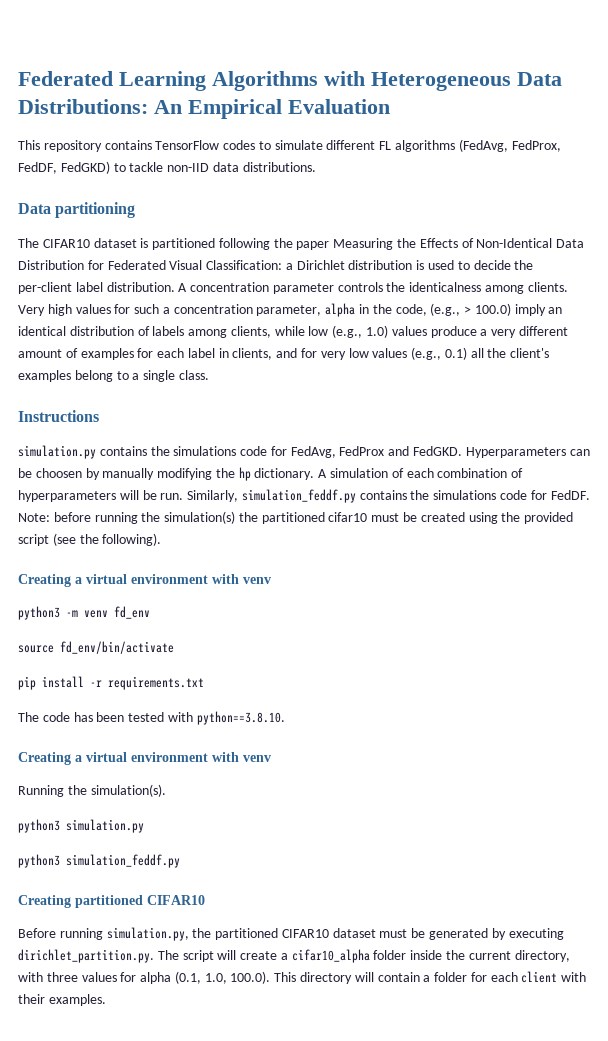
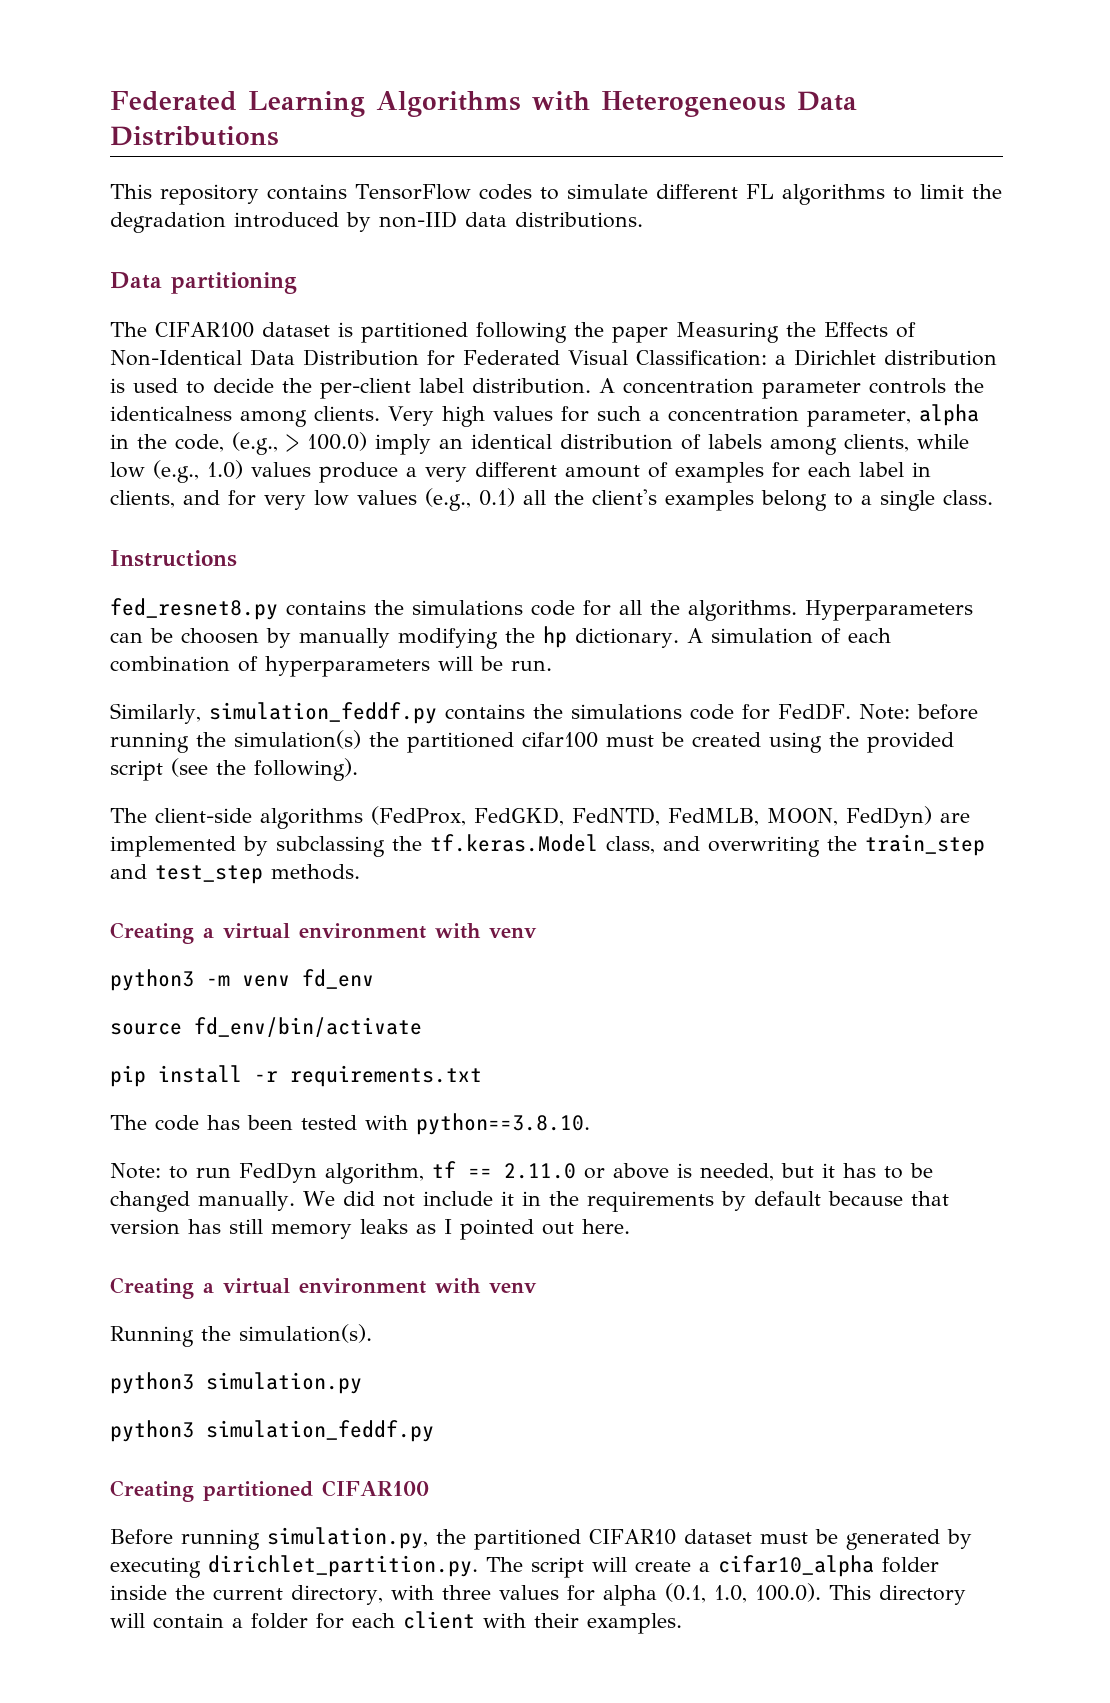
- Federated Learning Algorithms with Heterogeneous Data Distributions: An Empirical Evaluation
+ Federated Learning Algorithms with Heterogeneous Data Distributions
- This repository contains TensorFlow codes to simulate different FL algorithms (FedAvg, FedProx, FedDF, FedGKD) to tackle non-IID data distributions.
+ This repository contains TensorFlow codes to simulate different FL algorithms to limit the degradation introduced by non-IID data distributions.
- The CIFAR10 dataset is partitioned following the paper Measuring the Effects of Non-Identical Data Distribution for Federated Visual Classification: a Dirichlet distribution is used to decide the per-client label distribution.
+ The CIFAR100 dataset is partitioned following the paper Measuring the Effects of Non-Identical Data Distribution for Federated Visual Classification: a Dirichlet distribution is used to decide the per-client label distribution.
- simulation.py contains the simulations code for FedAvg, FedProx and FedGKD.
+ fed_resnet8.py contains the simulations code for all the algorithms.
- A simulation of each combination of hyperparameters will be run. Similarly, simulation_feddf.py contains the simulations code for FedDF.
+ A simulation of each combination of hyperparameters will be run.
+ Similarly, simulation_feddf.py contains the simulations code for FedDF.
- Note: before running the simulation(s) the partitioned cifar10 must be created using the provided script (see the following).
+ Note: before running the simulation(s) the partitioned cifar100 must be created using the provided script (see the following).
+ The client-side algorithms (FedProx, FedGKD, FedNTD, FedMLB, MOON, FedDyn) are implemented by subclassing the tf.keras.Model class, and overwriting the train_step and test_step methods.
+ Note: to run FedDyn algorithm, tf == 2.11.0 or above is needed, but it has to be changed manually. We did not include it in the requirements by default because that version has still memory leaks as I pointed out here.
- Creating partitioned CIFAR10
+ Creating partitioned CIFAR100

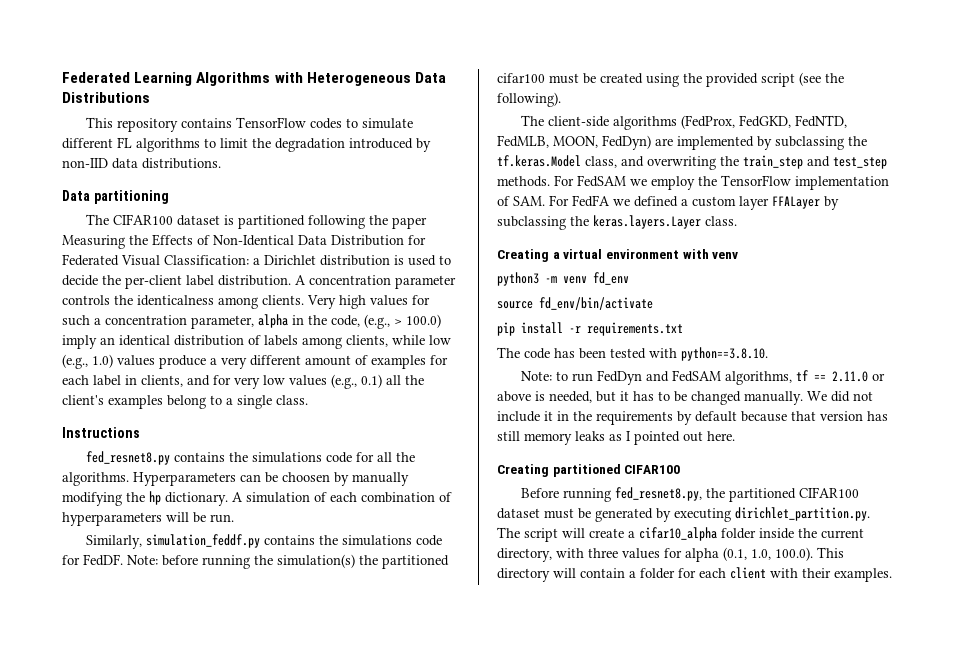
+ For FedSAM we employ the TensorFlow implementation of SAM. For FedFA we defined a custom layer FFALayer by subclassing the keras.layers.Layer class.
- Note: to run FedDyn algorithm, tf == 2.11.0 or above is needed, but it has to be changed manually.
+ Note: to run FedDyn and FedSAM algorithms, tf == 2.11.0 or above is needed, but it has to be changed manually.
  We did not include it in the requirements by default because that version has still memory leaks as I pointed out here.
- Creating a virtual environment with venv
- Running the simulation(s).
- python3 simulation.py
- python3 simulation_feddf.py
- Before running simulation.py, the partitioned CIFAR10 dataset must be generated by executing dirichlet_partition.py. The script will create a cifar10_alpha folder inside the current directory, with three values for alpha (0.1, 1.0, 100.0). This directory will contain a folder for each client with their examples.
+ Before running fed_resnet8.py, the partitioned CIFAR100 dataset must be generated by executing dirichlet_partition.py. The script will create a cifar10_alpha folder inside the current directory, with three values for alpha (0.1, 1.0, 100.0). This directory will contain a folder for each client with their examples.

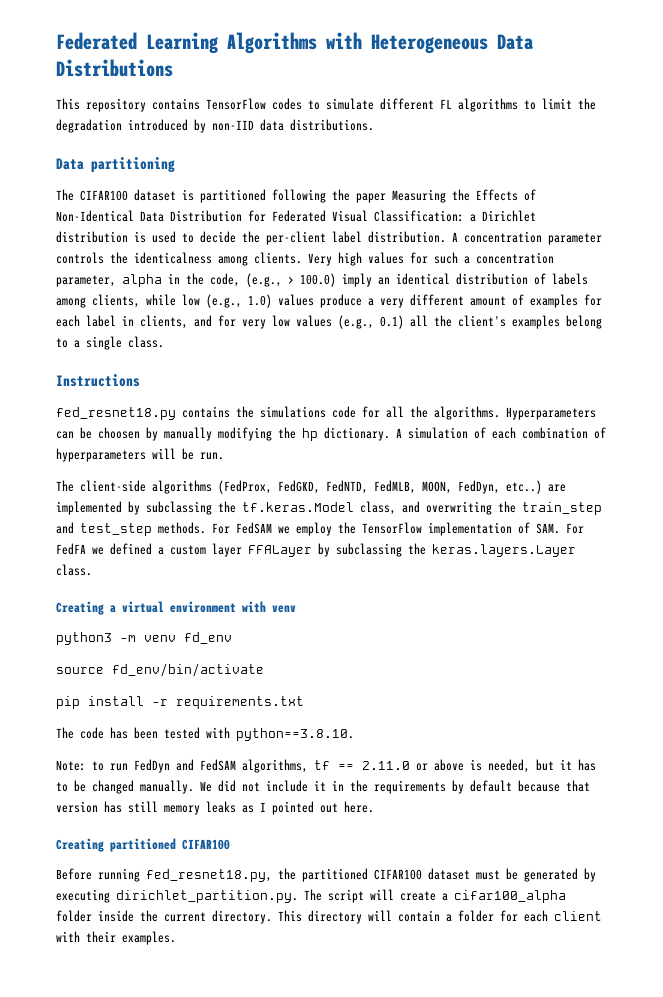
- fed_resnet8.py contains the simulations code for all the algorithms.
+ fed_resnet18.py contains the simulations code for all the algorithms.
- Similarly, simulation_feddf.py contains the simulations code for FedDF. Note: before running the simulation(s) the partitioned cifar100 must be created using the provided script (see the following).
- The client-side algorithms (FedProx, FedGKD, FedNTD, FedMLB, MOON, FedDyn) are implemented by subclassing the tf.keras.Model class, and overwriting the train_step and test_step methods.
+ The client-side algorithms (FedProx, FedGKD, FedNTD, FedMLB, MOON, FedDyn, etc..) are implemented by subclassing the tf.keras.Model class, and overwriting the train_step and test_step methods.
- Before running fed_resnet8.py, the partitioned CIFAR100 dataset must be generated by executing dirichlet_partition.py. The script will create a cifar10_alpha folder inside the current directory, with three values for alpha (0.1, 1.0, 100.0). This directory will contain a folder for each client with their examples.
+ Before running fed_resnet18.py, the partitioned CIFAR100 dataset must be generated by executing dirichlet_partition.py. The script will create a cifar100_alpha folder inside the current directory. This directory will contain a folder for each client with their examples.

